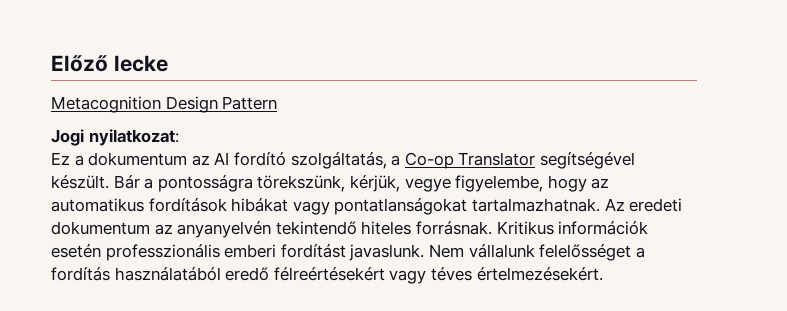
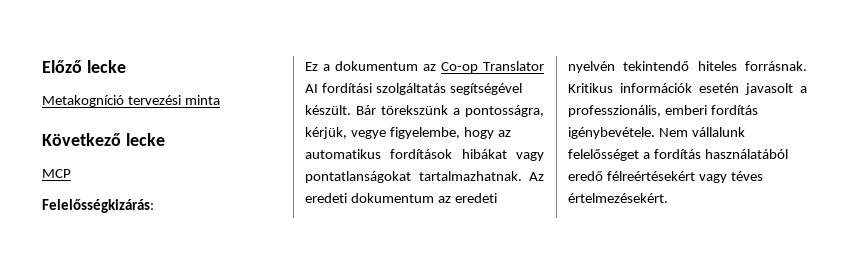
- Metacognition Design Pattern
- Jogi nyilatkozat:
- Ez a dokumentum az AI fordító szolgáltatás, a Co-op Translator segítségével készült. Bár a pontosságra törekszünk, kérjük, vegye figyelembe, hogy az automatikus fordítások hibákat vagy pontatlanságokat tartalmazhatnak.
+ Metakogníció tervezési minta
+ Következő lecke
+ MCP
+ Felelősségkizárás:
+ Ez a dokumentum az Co-op Translator AI fordítási szolgáltatás segítségével készült. Bár törekszünk a pontosságra, kérjük, vegye figyelembe, hogy az automatikus fordítások hibákat vagy pontatlanságokat tartalmazhatnak.
- Az eredeti dokumentum az anyanyelvén tekintendő hiteles forrásnak.
+ Az eredeti dokumentum az eredeti nyelvén tekintendő hiteles forrásnak.
- Kritikus információk esetén professzionális emberi fordítást javaslunk.
+ Kritikus információk esetén javasolt a professzionális, emberi fordítás igénybevétele.

